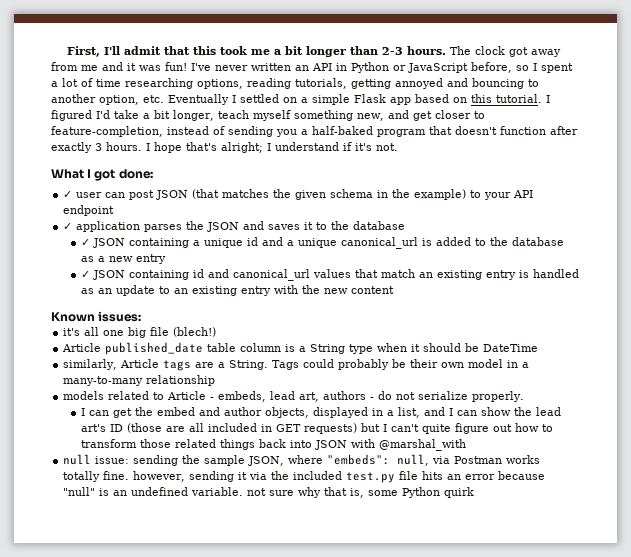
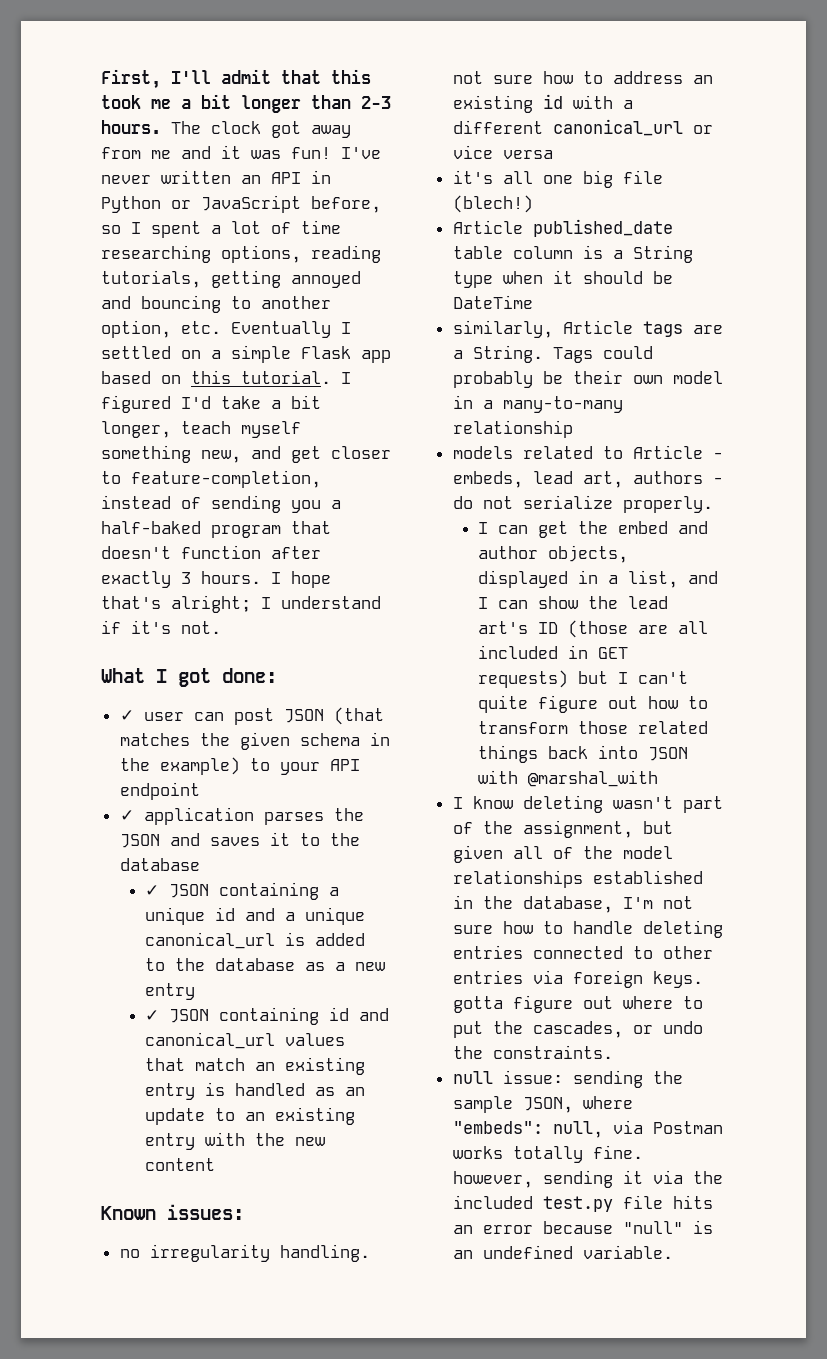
+ no irregularity handling. not sure how to address an existing id with a different canonical_url or vice versa
+ I know deleting wasn't part of the assignment, but given all of the model relationships established in the database, I'm not sure how to handle deleting entries connected to other entries via foreign keys. gotta figure out where to put the cascades, or undo the constraints.
- null issue: sending the sample JSON, where "embeds": null, via Postman works totally fine. however, sending it via the included test.py file hits an error because "null" is an undefined variable. not sure why that is, some Python quirk
+ null issue: sending the sample JSON, where "embeds": null, via Postman works totally fine. however, sending it via the included test.py file hits an error because "null" is an undefined variable.

